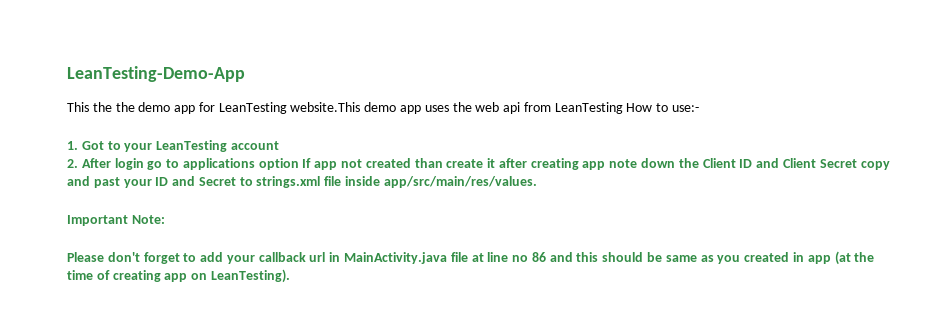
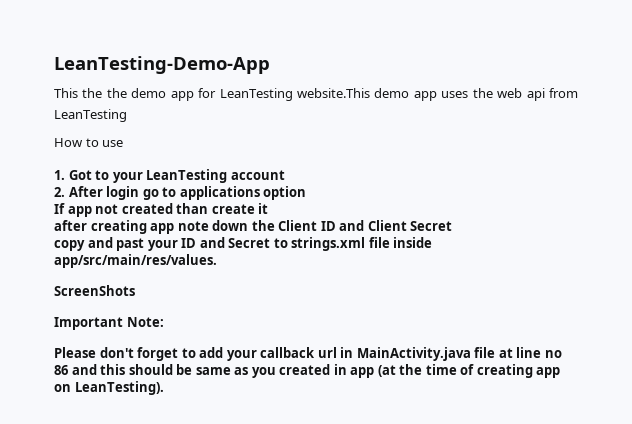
- This the the demo app for LeanTesting website.This demo app uses the web api from LeanTesting How to use:-
+ This the the demo app for LeanTesting website.This demo app uses the web api from LeanTesting
+ How to use
- 2. After login go to applications option If app not created than create it after creating app note down the Client ID and Client Secret copy and past your ID and Secret to strings.xml file inside app/src/main/res/values.
+ 2. After login go to applications option
+ If app not created than create it
+ after creating app note down the Client ID and Client Secret
+ copy and past your ID and Secret to strings.xml file inside app/src/main/res/values.
+ ScreenShots

